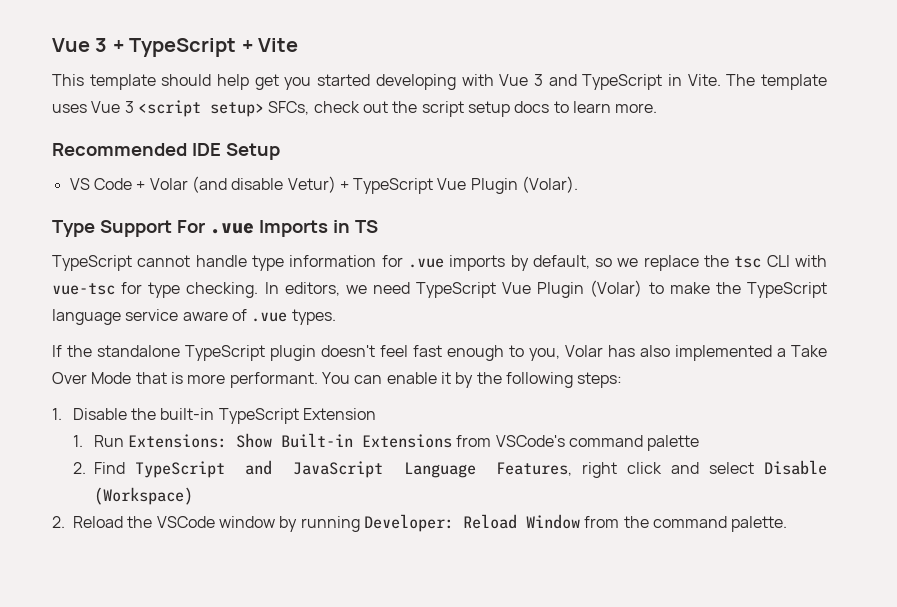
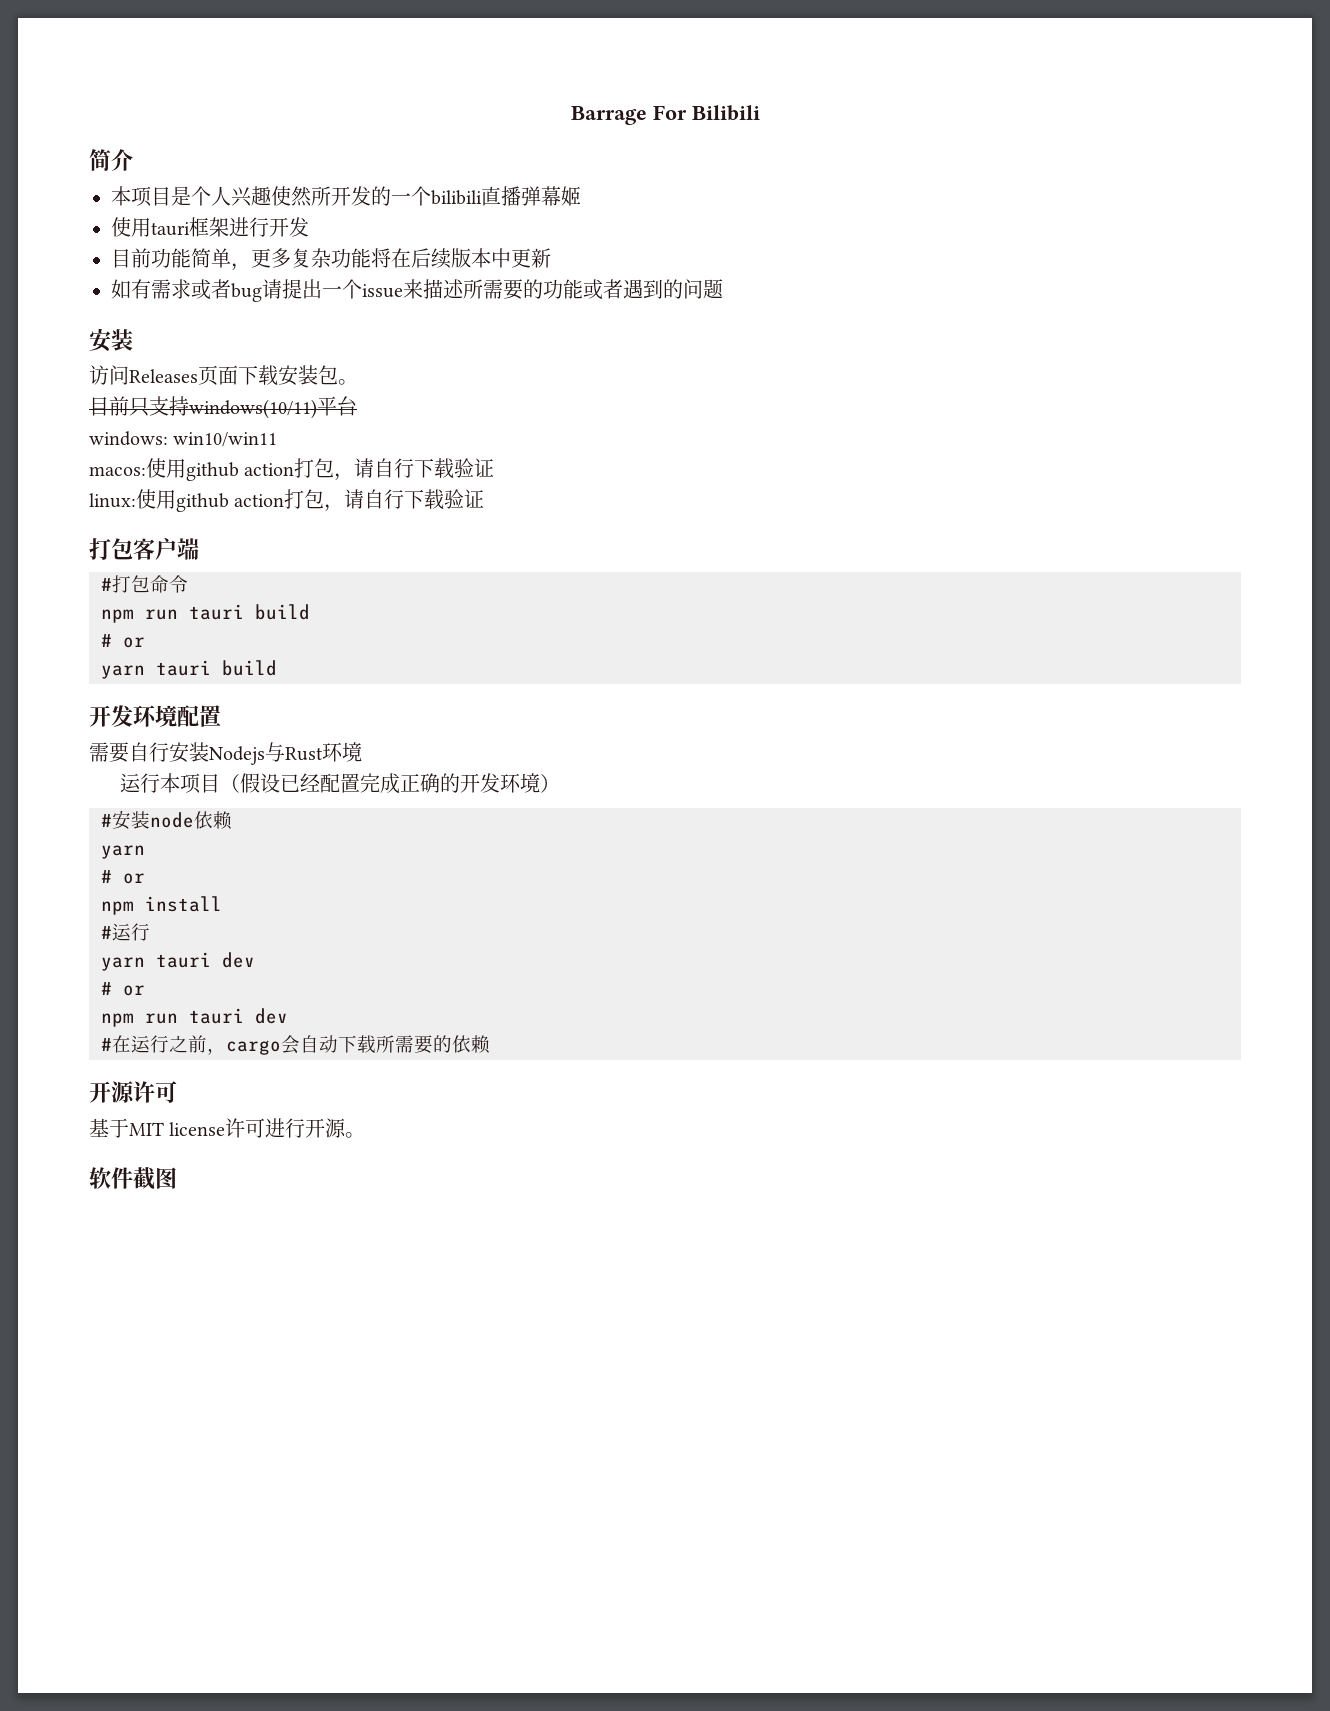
- Vue 3 + TypeScript + Vite
- This template should help get you started developing with Vue 3 and TypeScript in Vite. The template uses Vue 3 <script setup> SFCs, check out the script setup docs to learn more.
- Recommended IDE Setup
- VS Code + Volar (and disable Vetur) + TypeScript Vue Plugin (Volar).
- Type Support For .vue Imports in TS
- TypeScript cannot handle type information for .vue imports by default, so we replace the tsc CLI with vue-tsc for type checking. In editors, we need TypeScript Vue Plugin (Volar) to make the TypeScript language service aware of .vue types.
- If the standalone TypeScript plugin doesn't feel fast enough to you, Volar has also implemented a Take Over Mode that is more performant. You can enable it by the following steps:
- 1. Disable the built-in TypeScript Extension
- 1. Run Extensions: Show Built-in Extensions from VSCode's command palette
- 2. Find TypeScript and JavaScript Language Features, right click and select Disable (Workspace)
- 2. Reload the VSCode window by running Developer: Reload Window from the command palette.
+ Barrage For Bilibili
+ 简介
+ 本项目是个人兴趣使然所开发的一个bilibili直播弹幕姬
+ 使用tauri框架进行开发
+ 目前功能简单，更多复杂功能将在后续版本中更新
+ 如有需求或者bug请提出一个issue来描述所需要的功能或者遇到的问题
+ 安装
+ 访问Releases页面下载安装包。
+ 目前只支持windows(10/11)平台
+ windows: win10/win11
+ macos:使用github action打包，请自行下载验证
+ linux:使用github action打包，请自行下载验证
+ 打包客户端
+ #打包命令
+ npm run tauri build
+ # or
+ yarn tauri build
+ 开发环境配置
+ 需要自行安装Nodejs与Rust环境
+ 运行本项目（假设已经配置完成正确的开发环境）
+ #安装node依赖
+ yarn
+ # or
+ npm install
+ #运行
+ yarn tauri dev
+ # or
+ npm run tauri dev
+ #在运行之前，cargo会自动下载所需要的依赖
+ 开源许可
+ 基于MIT license许可进行开源。
+ 软件截图

